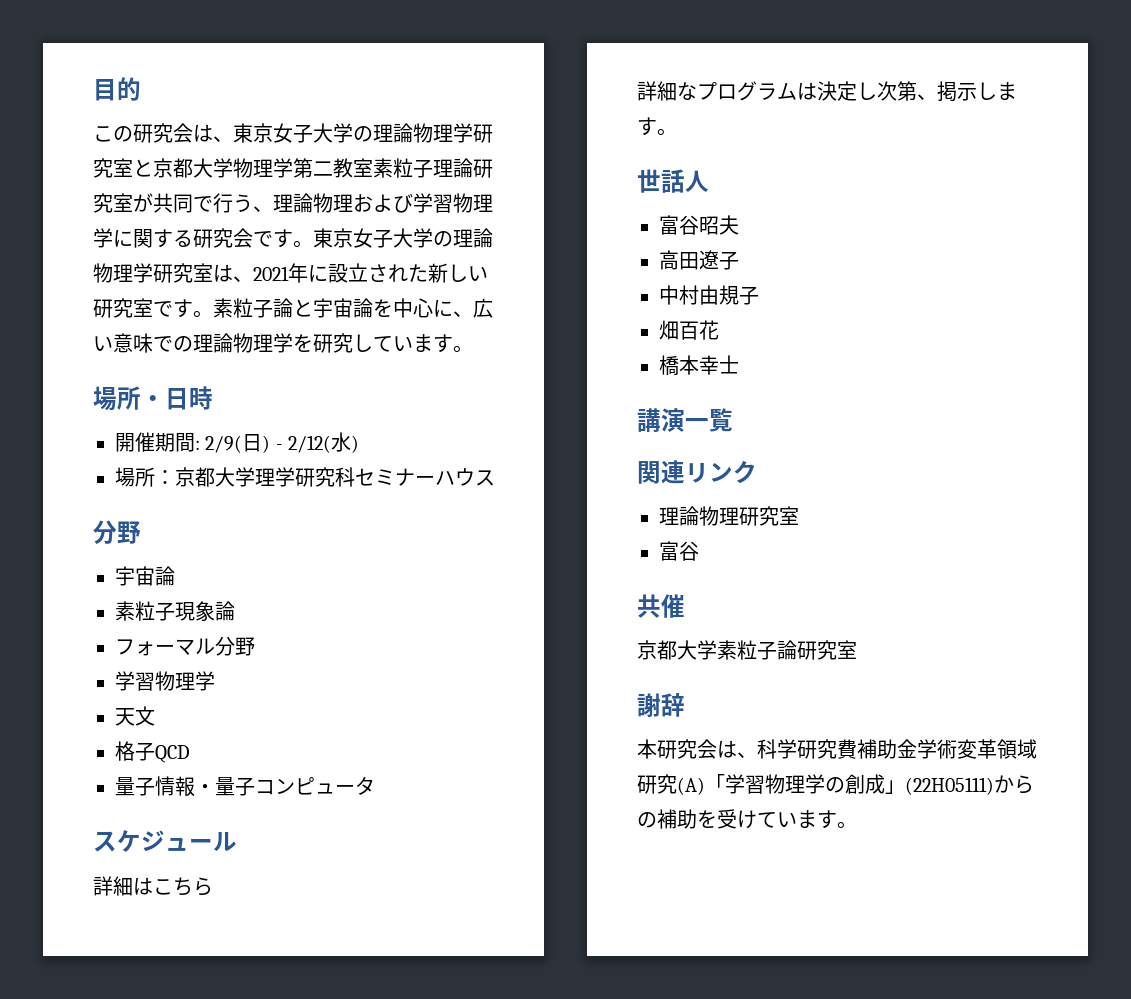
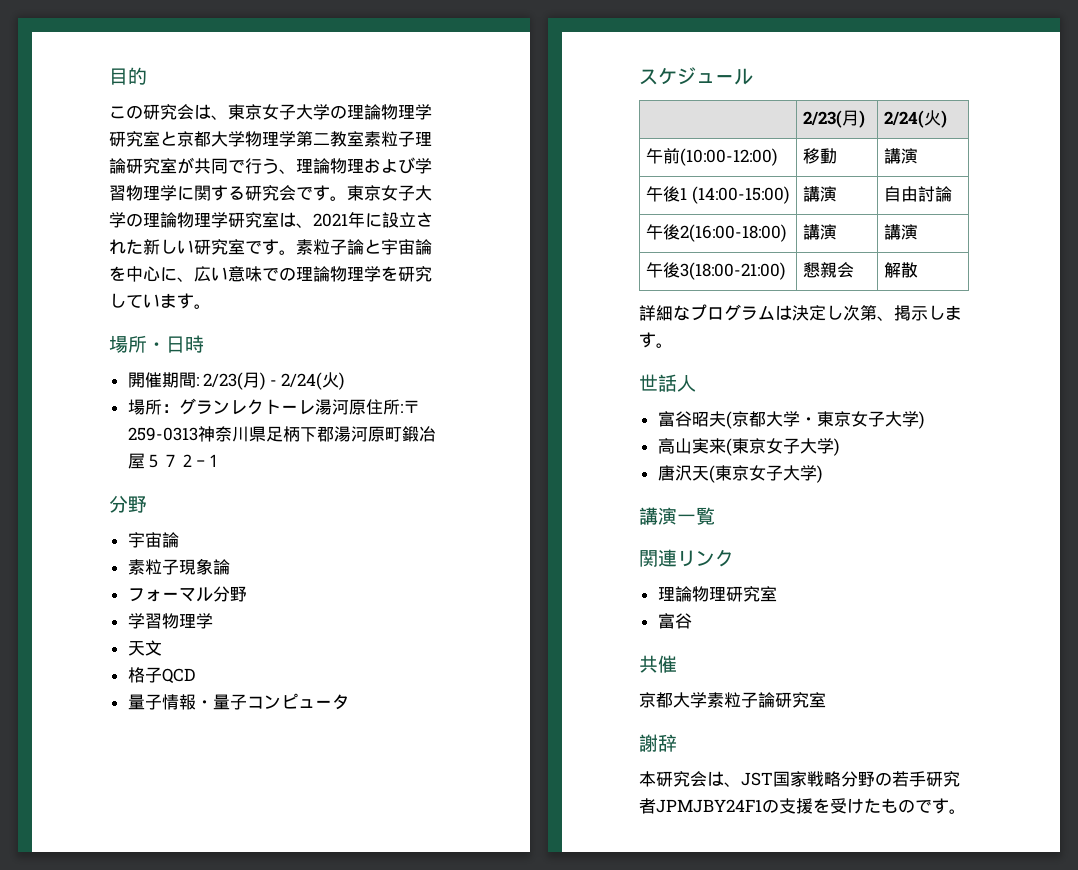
- 開催期間: 2/9(日) - 2/12(水)
+ 開催期間: 2/23(月) - 2/24(火)
- 場所：京都大学理学研究科セミナーハウス
+ 場所：グランレクトーレ湯河原住所:〒259-0313神奈川県足柄下郡湯河原町鍛冶屋５７２−１
- 詳細はこちら
+ | 2/23(月) | 2/24(火)
+ 午前(10:00-12:00) | 移動 | 講演
+ 午後1 (14:00-15:00) | 講演 | 自由討論
+ 午後2(16:00-18:00) | 講演 | 講演
+ 午後3(18:00-21:00) | 懇親会 | 解散
- 富谷昭夫
- 高田遼子
- 中村由規子
- 畑百花
- 橋本幸士
+ 富谷昭夫(京都大学・東京女子大学)
+ 高山実来(東京女子大学)
+ 唐沢天(東京女子大学)
- 本研究会は、科学研究費補助金学術変革領域研究(A)「学習物理学の創成」(22H05111)からの補助を受けています。
+ 本研究会は、JST国家戦略分野の若手研究者JPMJBY24F1の支援を受けたものです。

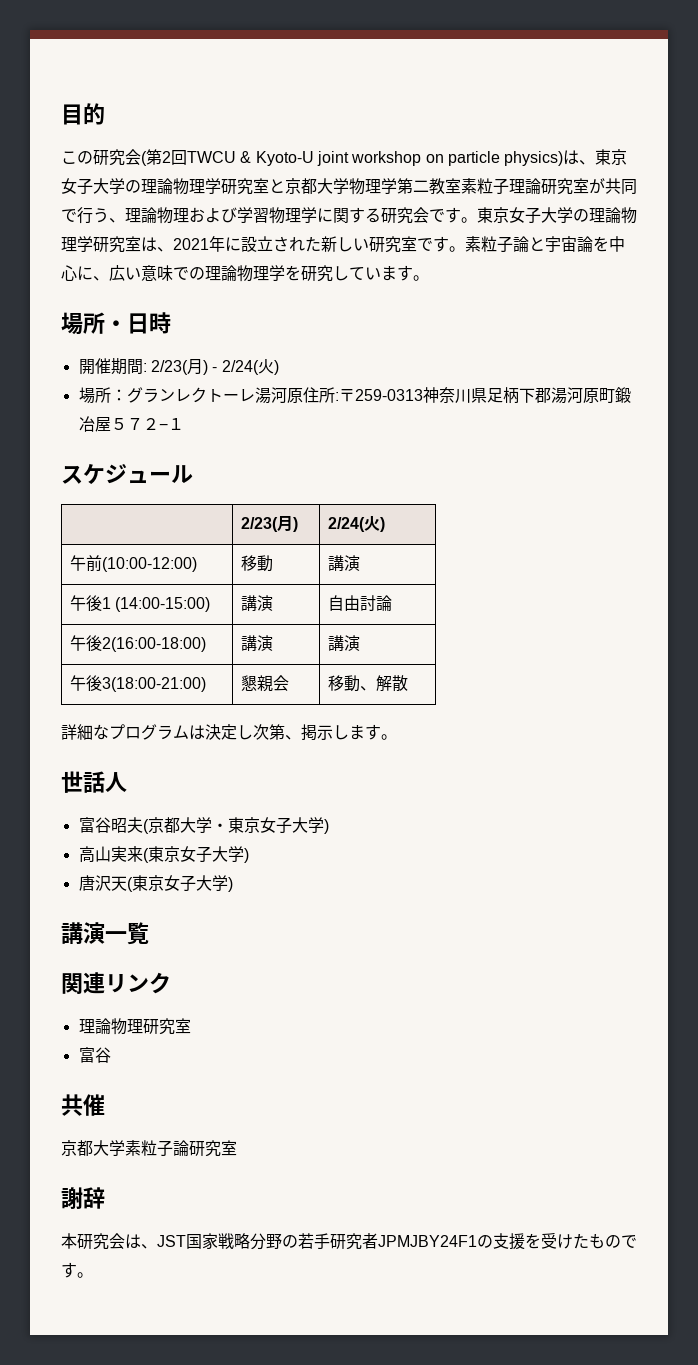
- この研究会は、東京女子大学の理論物理学研究室と京都大学物理学第二教室素粒子理論研究室が共同で行う、理論物理および学習物理学に関する研究会です。
+ この研究会(第2回TWCU & Kyoto-U joint workshop on particle physics)は、東京女子大学の理論物理学研究室と京都大学物理学第二教室素粒子理論研究室が共同で行う、理論物理および学習物理学に関する研究会です。
  場所：グランレクトーレ湯河原住所:〒259-0313神奈川県足柄下郡湯河原町鍛冶屋５７２−１
- 分野
- 宇宙論
- 素粒子現象論
- フォーマル分野
- 学習物理学
- 天文
- 格子QCD
- 量子情報・量子コンピュータ
- 午後3(18:00-21:00) | 懇親会 | 解散
+ 午後3(18:00-21:00) | 懇親会 | 移動、解散

